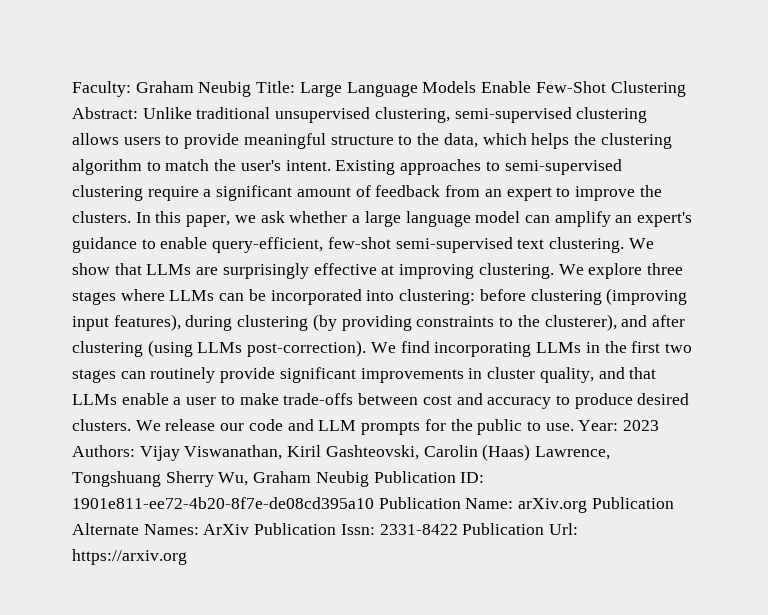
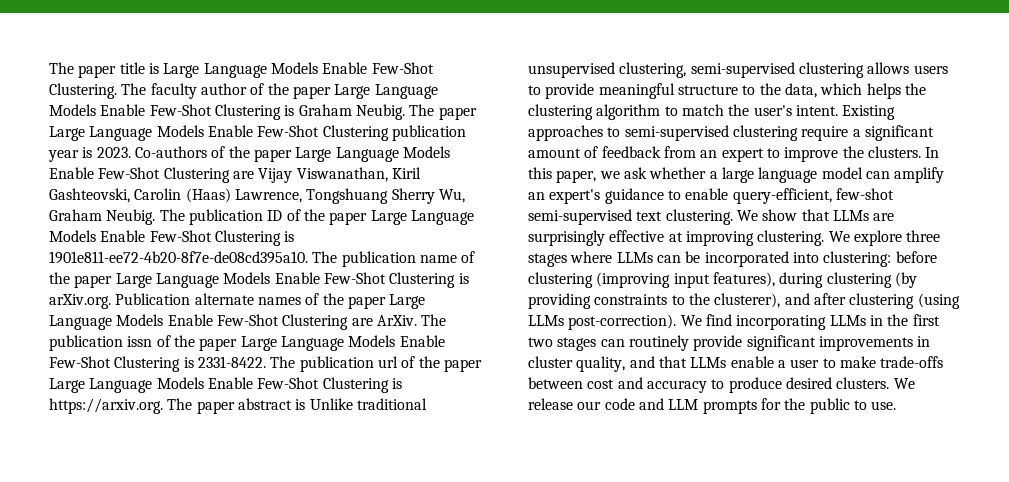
- Faculty: Graham Neubig Title: Large Language Models Enable Few-Shot Clustering Abstract: Unlike traditional unsupervised clustering, semi-supervised clustering allows users to provide meaningful structure to the data, which helps the clustering algorithm to match the user's intent.
+ The paper title is Large Language Models Enable Few-Shot Clustering. The faculty author of the paper Large Language Models Enable Few-Shot Clustering is Graham Neubig. The paper Large Language Models Enable Few-Shot Clustering publication year is 2023. Co-authors of the paper Large Language Models Enable Few-Shot Clustering are Vijay Viswanathan, Kiril Gashteovski, Carolin (Haas) Lawrence, Tongshuang Sherry Wu, Graham Neubig. The publication ID of the paper Large Language Models Enable Few-Shot Clustering is 1901e811-ee72-4b20-8f7e-de08cd395a10. The publication name of the paper Large Language Models Enable Few-Shot Clustering is arXiv.org. Publication alternate names of the paper Large Language Models Enable Few-Shot Clustering are ArXiv. The publication issn of the paper Large Language Models Enable Few-Shot Clustering is 2331-8422. The publication url of the paper Large Language Models Enable Few-Shot Clustering is https://arxiv.org. The paper abstract is Unlike traditional unsupervised clustering, semi-supervised clustering allows users to provide meaningful structure to the data, which helps the clustering algorithm to match the user's intent.
- Year: 2023 Authors: Vijay Viswanathan, Kiril Gashteovski, Carolin (Haas) Lawrence, Tongshuang Sherry Wu, Graham Neubig Publication ID: 1901e811-ee72-4b20-8f7e-de08cd395a10 Publication Name: arXiv.org Publication Alternate Names: ArXiv Publication Issn: 2331-8422 Publication Url: https://arxiv.org

